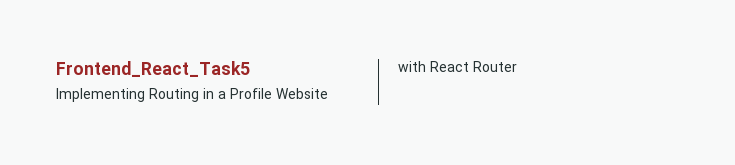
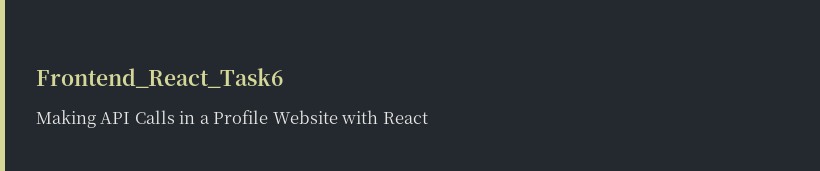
- Frontend_React_Task5
- Implementing Routing in a Profile Website with React Router
+ Frontend_React_Task6
+ Making API Calls in a Profile Website with React

